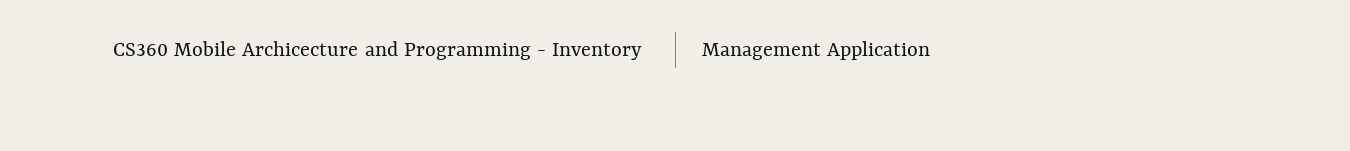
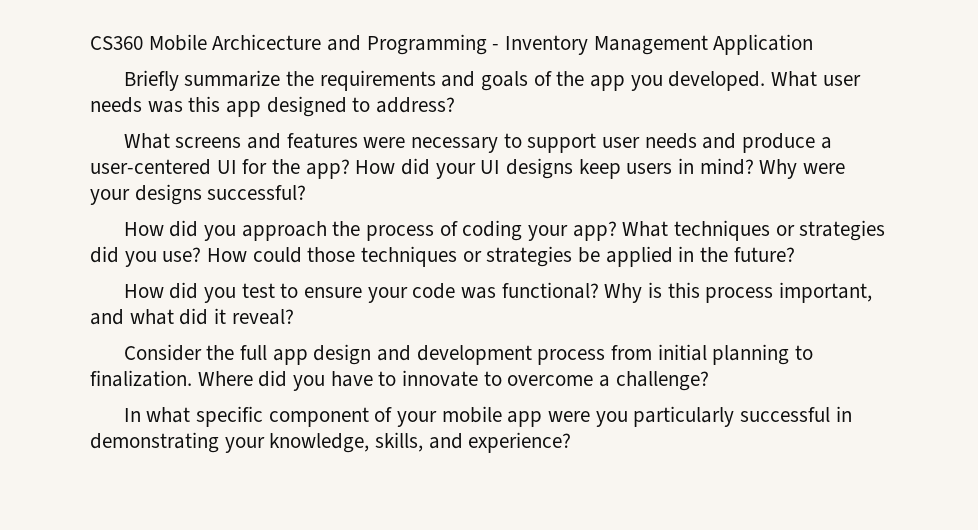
+ Briefly summarize the requirements and goals of the app you developed. What user needs was this app designed to address?
+ What screens and features were necessary to support user needs and produce a user-centered UI for the app? How did your UI designs keep users in mind? Why were your designs successful?
+ How did you approach the process of coding your app? What techniques or strategies did you use? How could those techniques or strategies be applied in the future?
+ How did you test to ensure your code was functional? Why is this process important, and what did it reveal?
+ Consider the full app design and development process from initial planning to finalization. Where did you have to innovate to overcome a challenge?
+ In what specific component of your mobile app were you particularly successful in demonstrating your knowledge, skills, and experience?

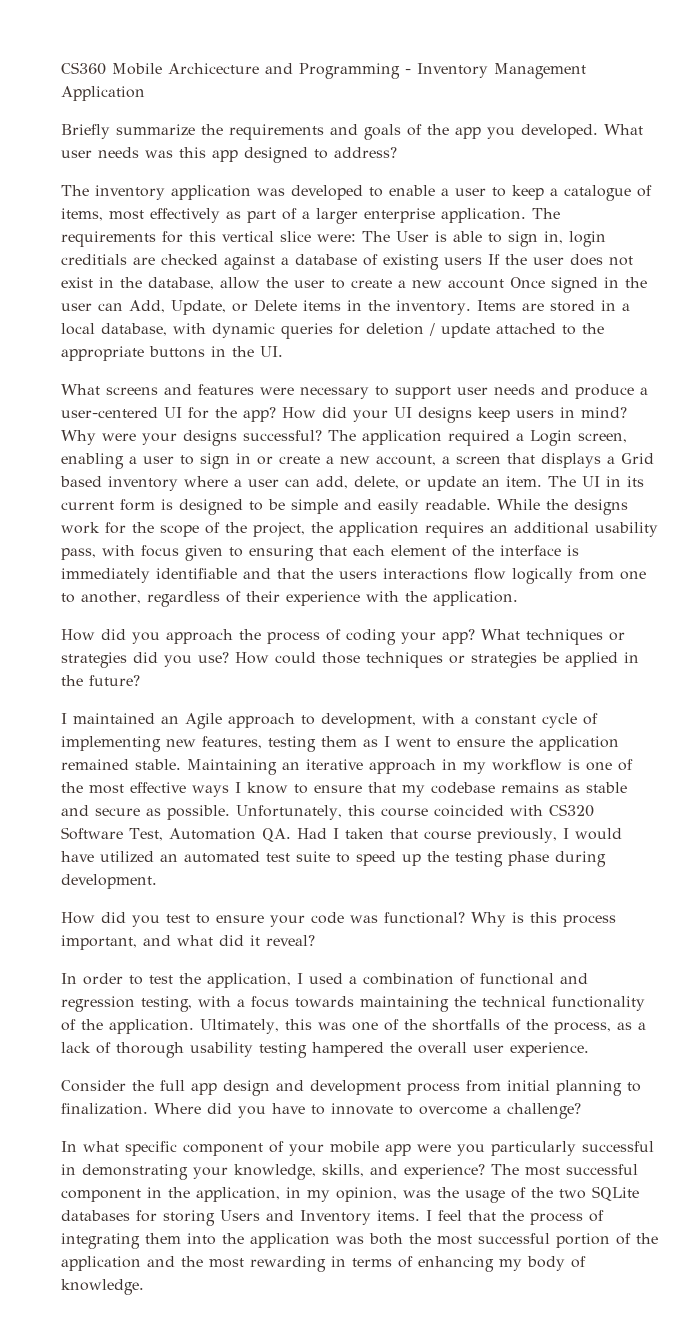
+ The inventory application was developed to enable a user to keep a catalogue of items, most effectively as part of a larger enterprise application. The requirements for this vertical slice were: The User is able to sign in, login creditials are checked against a database of existing users If the user does not exist in the database, allow the user to create a new account Once signed in the user can Add, Update, or Delete items in the inventory. Items are stored in a local database, with dynamic queries for deletion / update attached to the appropriate buttons in the UI.
+ The application required a Login screen, enabling a user to sign in or create a new account, a screen that displays a Grid based inventory where a user can add, delete, or update an item. The UI in its current form is designed to be simple and easily readable. While the designs work for the scope of the project, the application requires an additional usability pass, with focus given to ensuring that each element of the interface is immediately identifiable and that the users interactions flow logically from one to another, regardless of their experience with the application.
+ I maintained an Agile approach to development, with a constant cycle of implementing new features, testing them as I went to ensure the application remained stable. Maintaining an iterative approach in my workflow is one of the most effective ways I know to ensure that my codebase remains as stable and secure as possible. Unfortunately, this course coincided with CS320 Software Test, Automation QA. Had I taken that course previously, I would have utilized an automated test suite to speed up the testing phase during development.
+ In order to test the application, I used a combination of functional and regression testing, with a focus towards maintaining the technical functionality of the application. Ultimately, this was one of the shortfalls of the process, as a lack of thorough usability testing hampered the overall user experience.
+ The most successful component in the application, in my opinion, was the usage of the two SQLite databases for storing Users and Inventory items. I feel that the process of integrating them into the application was both the most successful portion of the application and the most rewarding in terms of enhancing my body of knowledge.

